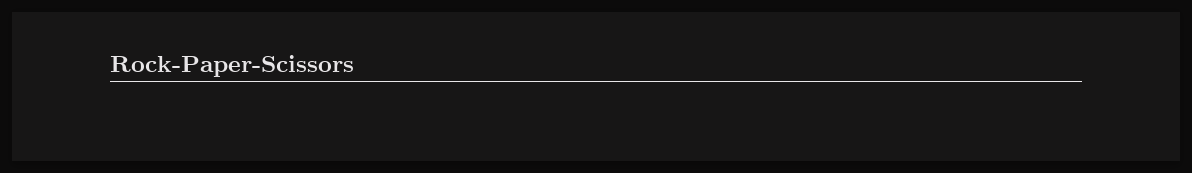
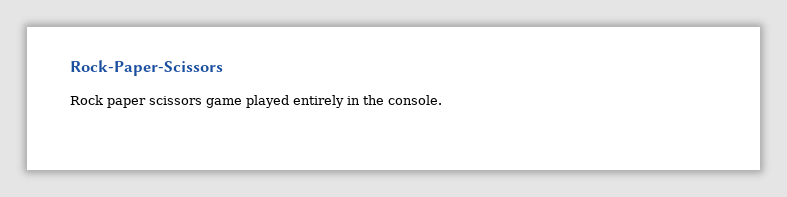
+ Rock paper scissors game played entirely in the console.

